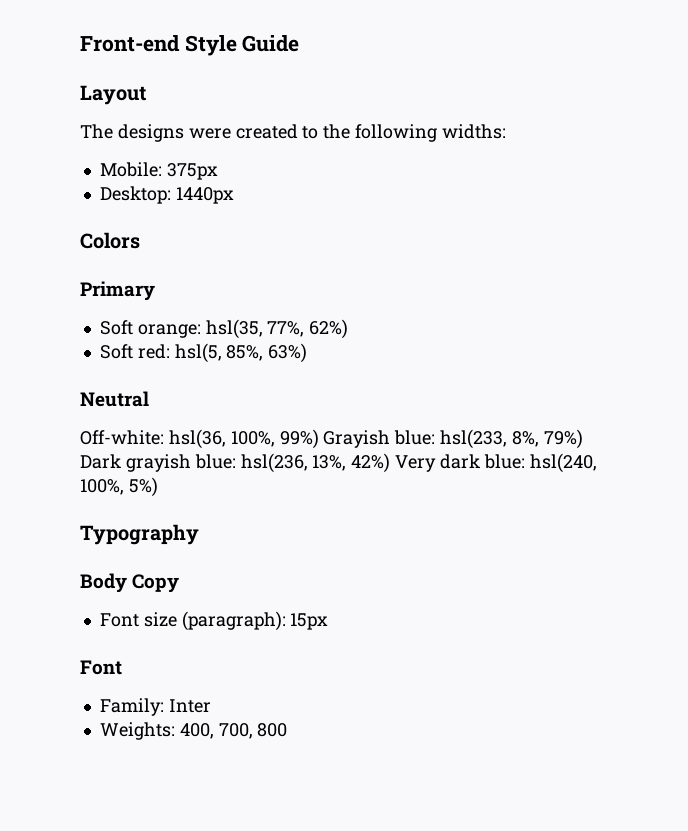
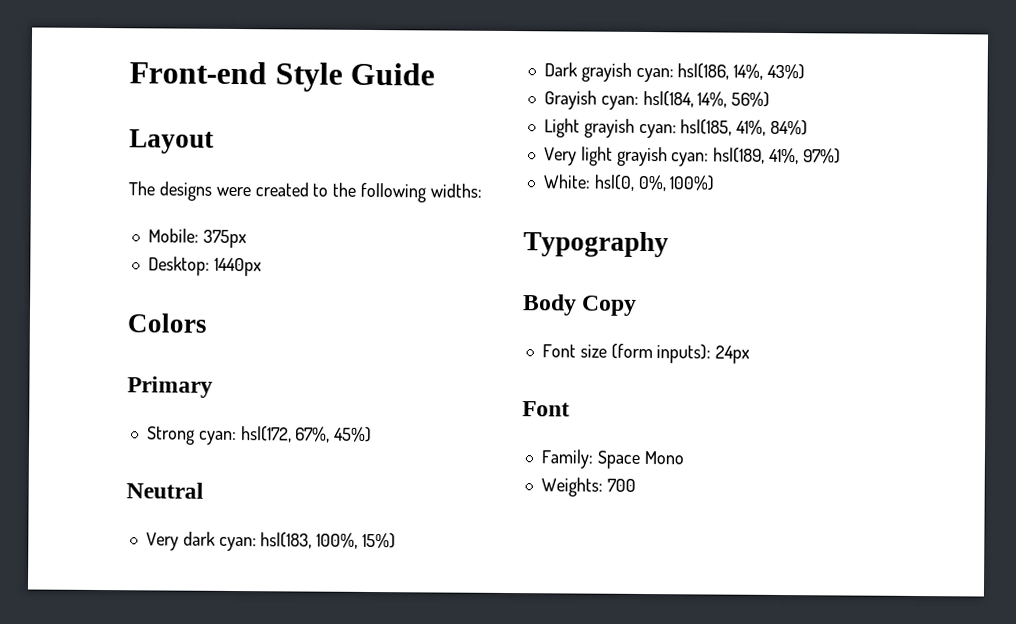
- Soft orange: hsl(35, 77%, 62%)
- Soft red: hsl(5, 85%, 63%)
+ Strong cyan: hsl(172, 67%, 45%)
  Neutral
- Off-white: hsl(36, 100%, 99%) Grayish blue: hsl(233, 8%, 79%) Dark grayish blue: hsl(236, 13%, 42%) Very dark blue: hsl(240, 100%, 5%)
+ Very dark cyan: hsl(183, 100%, 15%)
+ Dark grayish cyan: hsl(186, 14%, 43%)
+ Grayish cyan: hsl(184, 14%, 56%)
+ Light grayish cyan: hsl(185, 41%, 84%)
+ Very light grayish cyan: hsl(189, 41%, 97%)
+ White: hsl(0, 0%, 100%)
- Font size (paragraph): 15px
+ Font size (form inputs): 24px
- Family: Inter
+ Family: Space Mono
- Weights: 400, 700, 800
+ Weights: 700

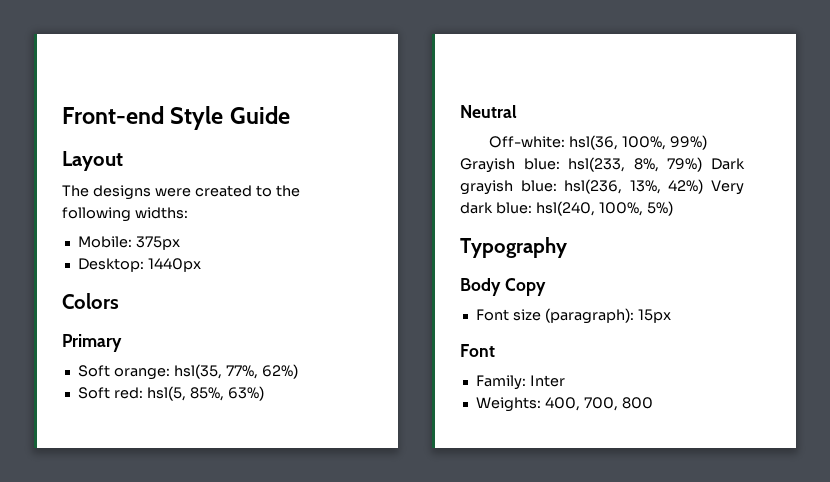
- Strong cyan: hsl(172, 67%, 45%)
+ Soft orange: hsl(35, 77%, 62%)
+ Soft red: hsl(5, 85%, 63%)
  Neutral
- Very dark cyan: hsl(183, 100%, 15%)
- Dark grayish cyan: hsl(186, 14%, 43%)
- Grayish cyan: hsl(184, 14%, 56%)
- Light grayish cyan: hsl(185, 41%, 84%)
- Very light grayish cyan: hsl(189, 41%, 97%)
- White: hsl(0, 0%, 100%)
+ Off-white: hsl(36, 100%, 99%) Grayish blue: hsl(233, 8%, 79%) Dark grayish blue: hsl(236, 13%, 42%) Very dark blue: hsl(240, 100%, 5%)
- Font size (form inputs): 24px
+ Font size (paragraph): 15px
- Family: Space Mono
+ Family: Inter
- Weights: 700
+ Weights: 400, 700, 800

